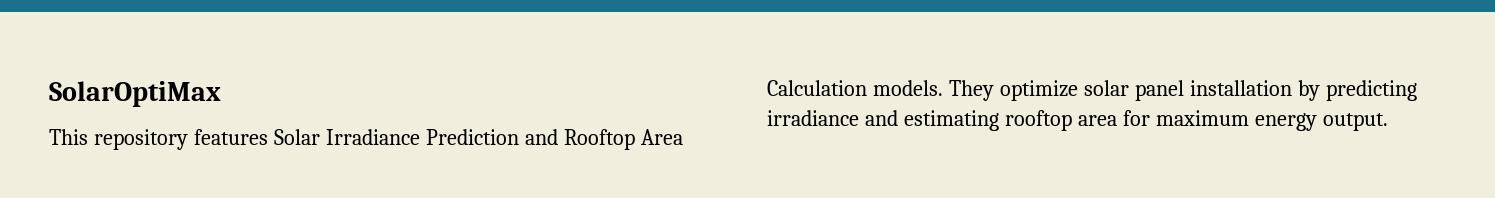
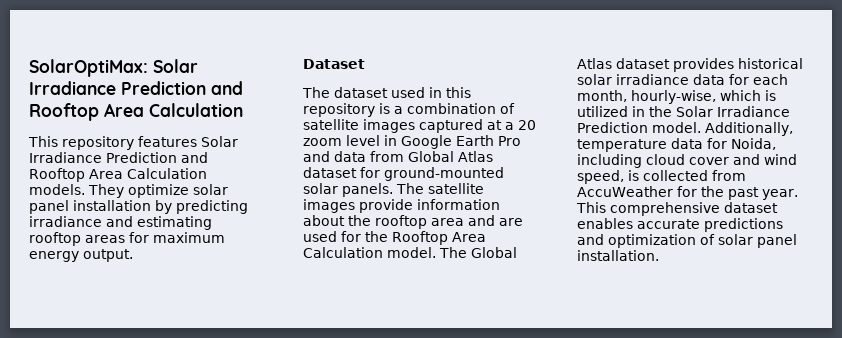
- SolarOptiMax
+ SolarOptiMax: Solar Irradiance Prediction and Rooftop Area Calculation
- They optimize solar panel installation by predicting irradiance and estimating rooftop area for maximum energy output.
+ They optimize solar panel installation by predicting irradiance and estimating rooftop areas for maximum energy output.
+ Dataset
+ The dataset used in this repository is a combination of satellite images captured at a 20 zoom level in Google Earth Pro and data from Global Atlas dataset for ground-mounted solar panels. The satellite images provide information about the rooftop area and are used for the Rooftop Area Calculation model. The Global Atlas dataset provides historical solar irradiance data for each month, hourly-wise, which is utilized in the Solar Irradiance Prediction model. Additionally, temperature data for Noida, including cloud cover and wind speed, is collected from AccuWeather for the past year. This comprehensive dataset enables accurate predictions and optimization of solar panel installation.

